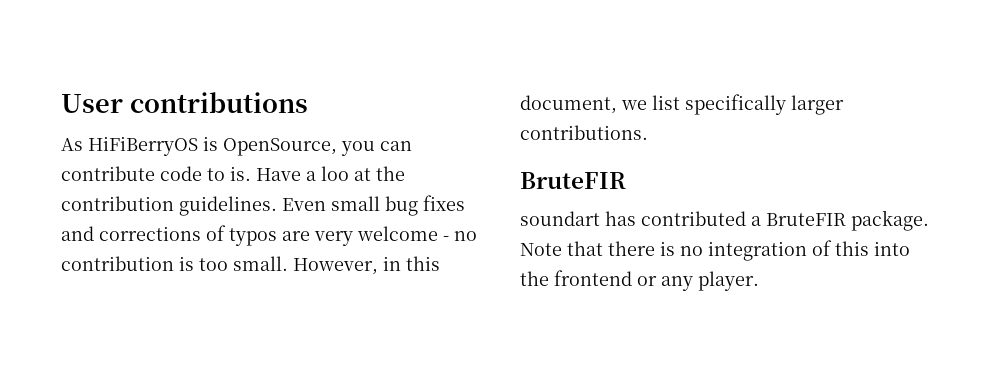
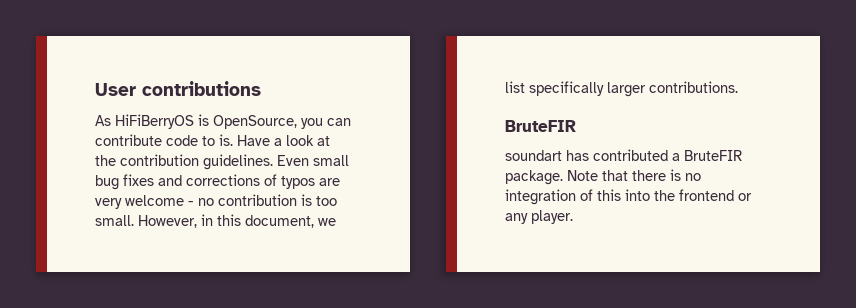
- Have a loo at the contribution guidelines.
+ Have a look at the contribution guidelines.

